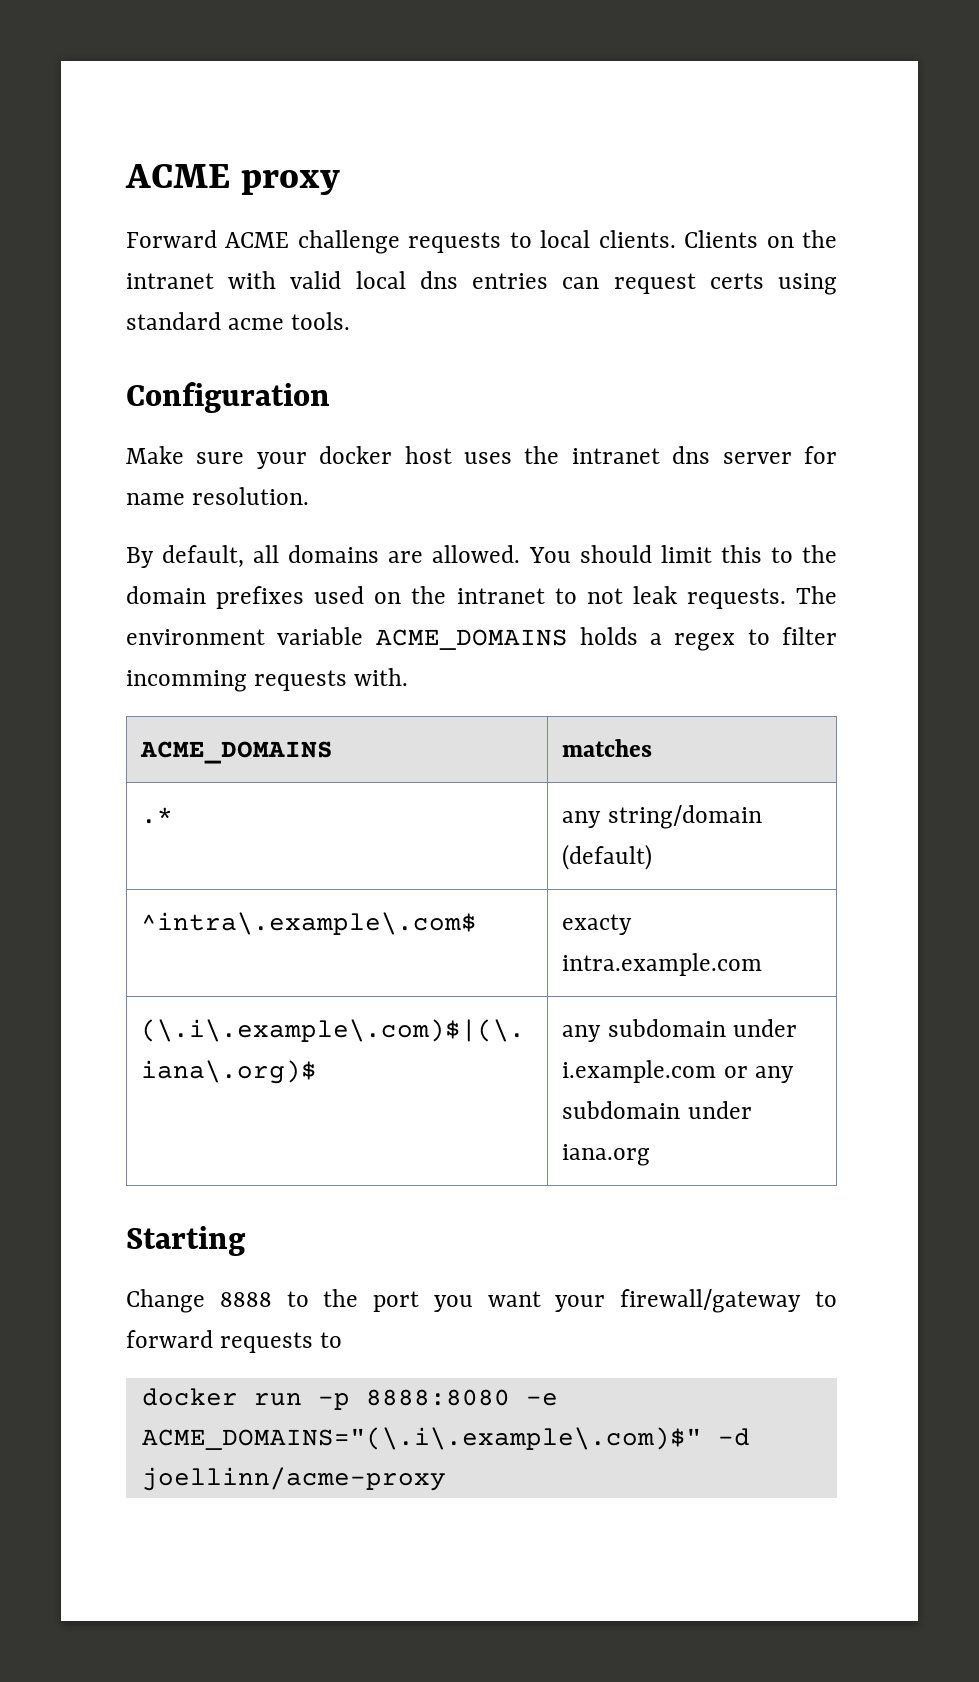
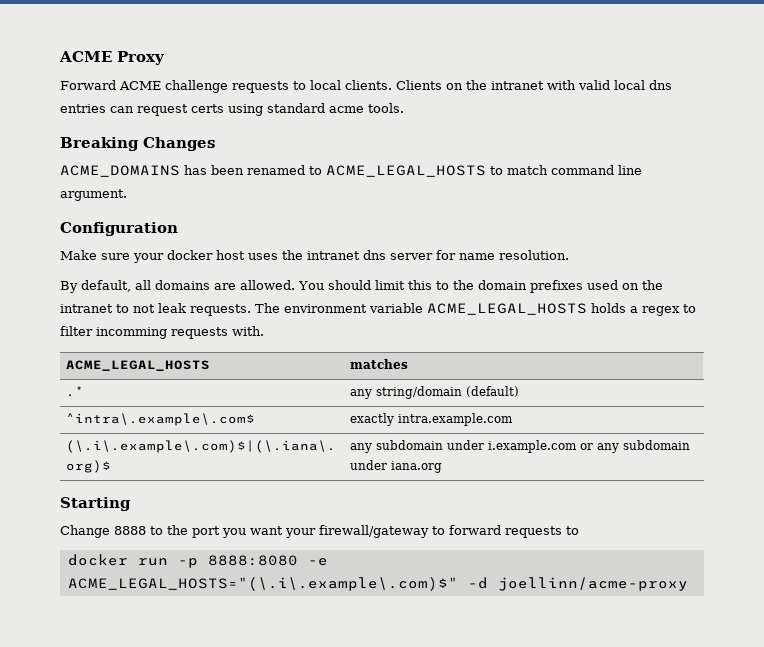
- ACME proxy
+ ACME Proxy
+ Breaking Changes
+ ACME_DOMAINS has been renamed to ACME_LEGAL_HOSTS to match command line argument.
- The environment variable ACME_DOMAINS holds a regex to filter incomming requests with.
+ The environment variable ACME_LEGAL_HOSTS holds a regex to filter incomming requests with.
- ACME_DOMAINS | matches
+ ACME_LEGAL_HOSTS | matches
- ^intra\.example\.com$ | exacty intra.example.com
+ ^intra\.example\.com$ | exactly intra.example.com
- docker run -p 8888:8080 -e ACME_DOMAINS="(\.i\.example\.com)$" -d joellinn/acme-proxy
+ docker run -p 8888:8080 -e ACME_LEGAL_HOSTS="(\.i\.example\.com)$" -d joellinn/acme-proxy

